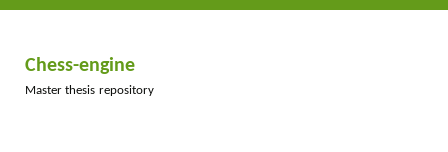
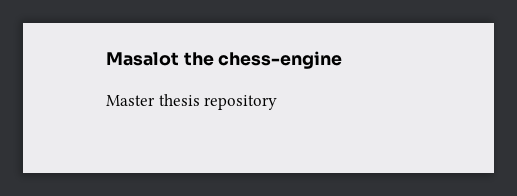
- Chess-engine
+ Masalot the chess-engine

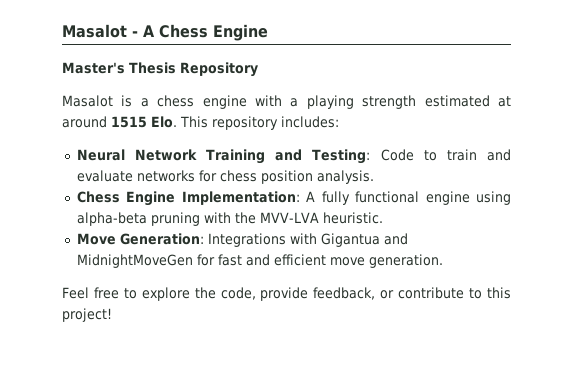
- Masalot the chess-engine
- Master thesis repository
+ Masalot - A Chess Engine
+ Master's Thesis Repository
+ Masalot is a chess engine with a playing strength estimated at around 1515 Elo. This repository includes:
+ Neural Network Training and Testing: Code to train and evaluate networks for chess position analysis.
+ Chess Engine Implementation: A fully functional engine using alpha-beta pruning with the MVV-LVA heuristic.
+ Move Generation: Integrations with Gigantua and MidnightMoveGen for fast and efficient move generation.
+ Feel free to explore the code, provide feedback, or contribute to this project!

